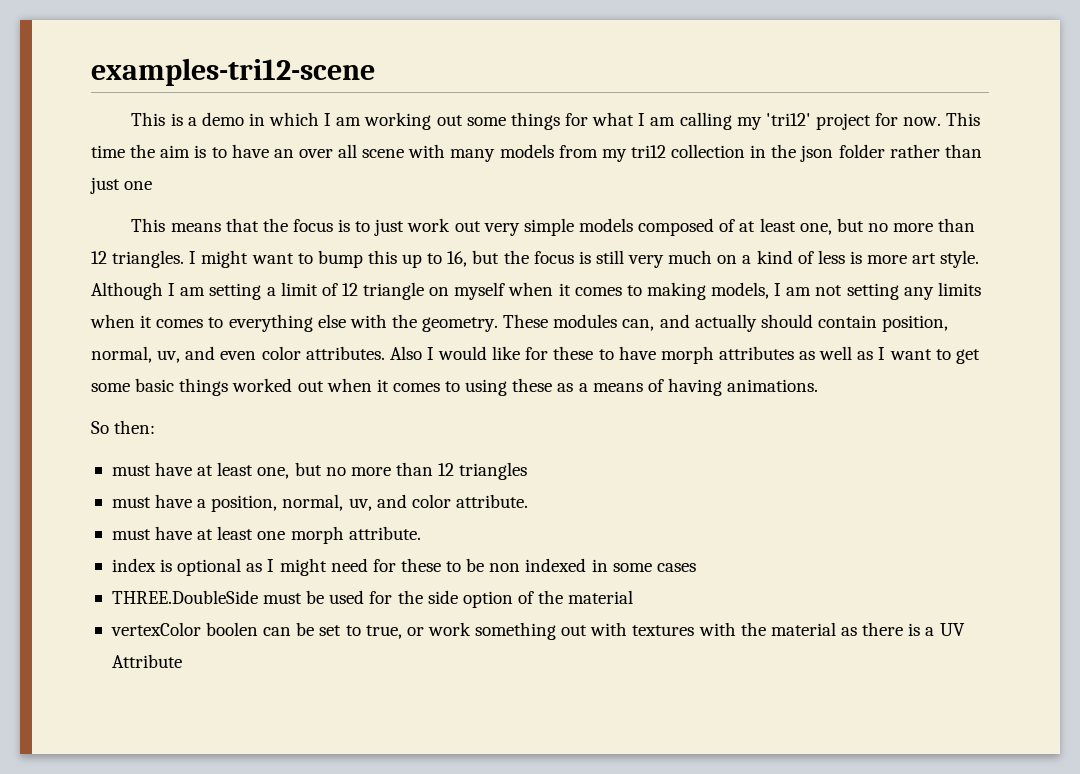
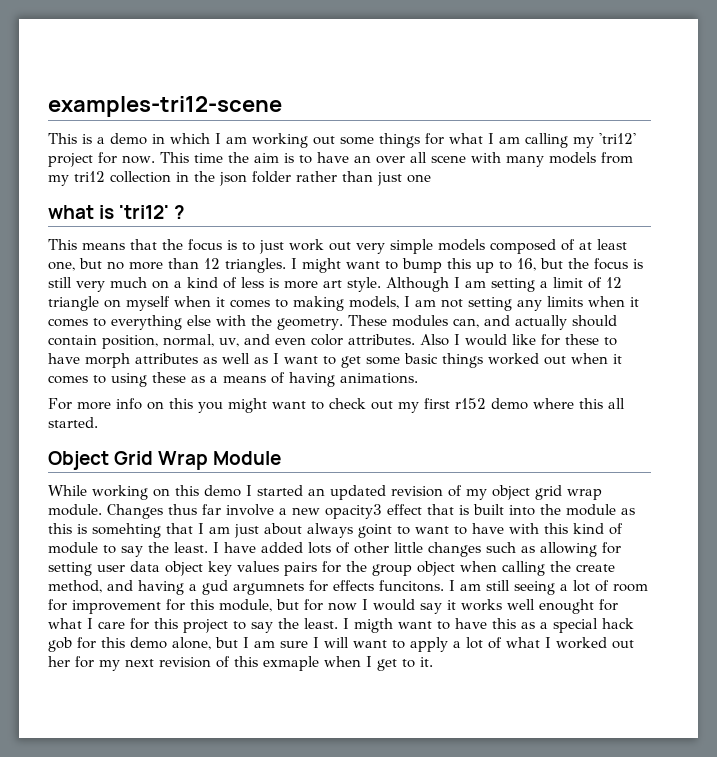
+ what is 'tri12' ?
- So then:
- must have at least one, but no more than 12 triangles
- must have a position, normal, uv, and color attribute.
- must have at least one morph attribute.
- index is optional as I might need for these to be non indexed in some cases
- THREE.DoubleSide must be used for the side option of the material
- vertexColor boolen can be set to true, or work something out with textures with the material as there is a UV Attribute
+ For more info on this you might want to check out my first r152 demo where this all started.
+ Object Grid Wrap Module
+ While working on this demo I started an updated revision of my object grid wrap module. Changes thus far involve a new opacity3 effect that is built into the module as this is somehting that I am just about always goint to want to have with this kind of module to say the least. I have added lots of other little changes such as allowing for setting user data object key values pairs for the group object when calling the create method, and having a gud argumnets for effects funcitons. I am still seeing a lot of room for improvement for this module, but for now I would say it works well enought for what I care for this project to say the least. I migth want to have this as a special hack gob for this demo alone, but I am sure I will want to apply a lot of what I worked out her for my next revision of this exmaple when I get to it.

